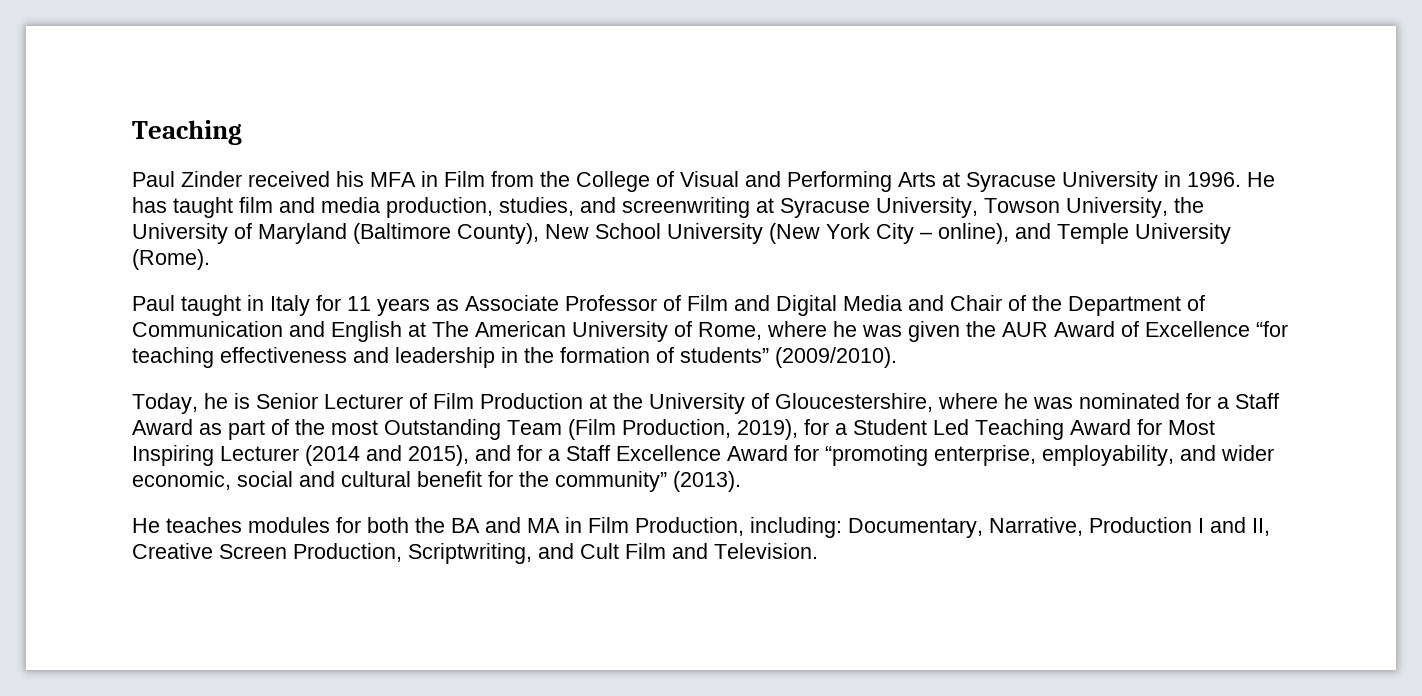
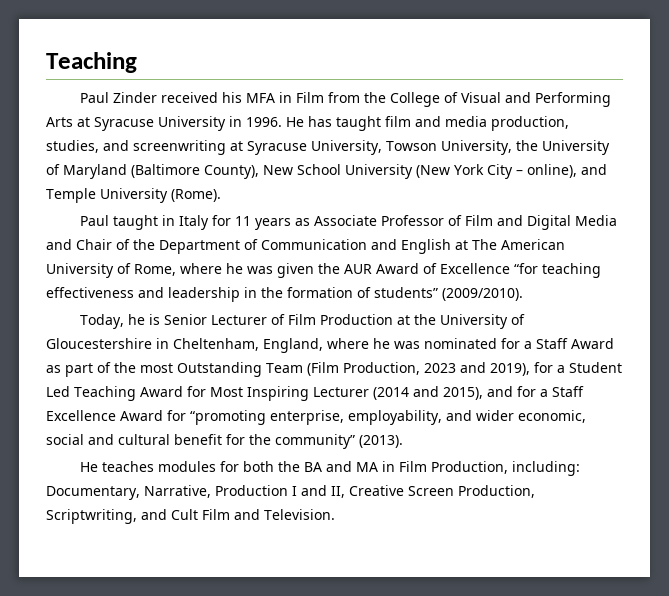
- Today, he is Senior Lecturer of Film Production at the University of Gloucestershire, where he was nominated for a Staff Award as part of the most Outstanding Team (Film Production, 2019), for a Student Led Teaching Award for Most Inspiring Lecturer (2014 and 2015), and for a Staff Excellence Award for “promoting enterprise, employability, and wider economic, social and cultural benefit for the community” (2013).
+ Today, he is Senior Lecturer of Film Production at the University of Gloucestershire in Cheltenham, England, where he was nominated for a Staff Award as part of the most Outstanding Team (Film Production, 2023 and 2019), for a Student Led Teaching Award for Most Inspiring Lecturer (2014 and 2015), and for a Staff Excellence Award for “promoting enterprise, employability, and wider economic, social and cultural benefit for the community” (2013).

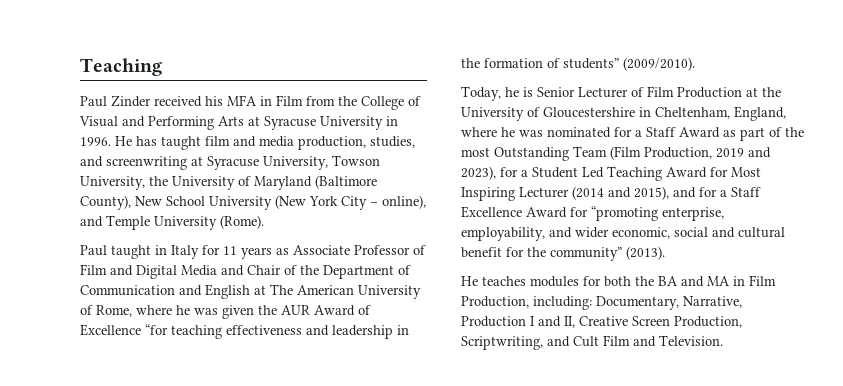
- Today, he is Senior Lecturer of Film Production at the University of Gloucestershire in Cheltenham, England, where he was nominated for a Staff Award as part of the most Outstanding Team (Film Production, 2023 and 2019), for a Student Led Teaching Award for Most Inspiring Lecturer (2014 and 2015), and for a Staff Excellence Award for “promoting enterprise, employability, and wider economic, social and cultural benefit for the community” (2013).
+ Today, he is Senior Lecturer of Film Production at the University of Gloucestershire in Cheltenham, England, where he was nominated for a Staff Award as part of the most Outstanding Team (Film Production, 2019 and 2023), for a Student Led Teaching Award for Most Inspiring Lecturer (2014 and 2015), and for a Staff Excellence Award for “promoting enterprise, employability, and wider economic, social and cultural benefit for the community” (2013).

